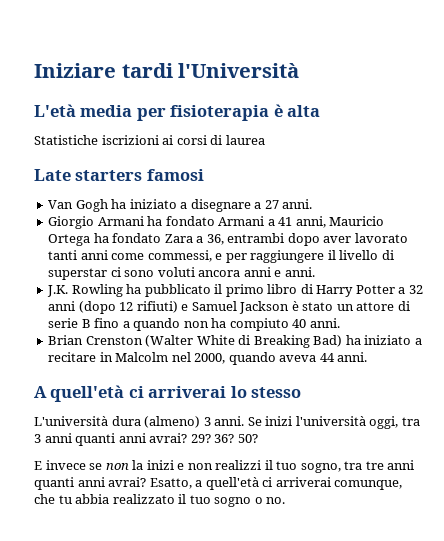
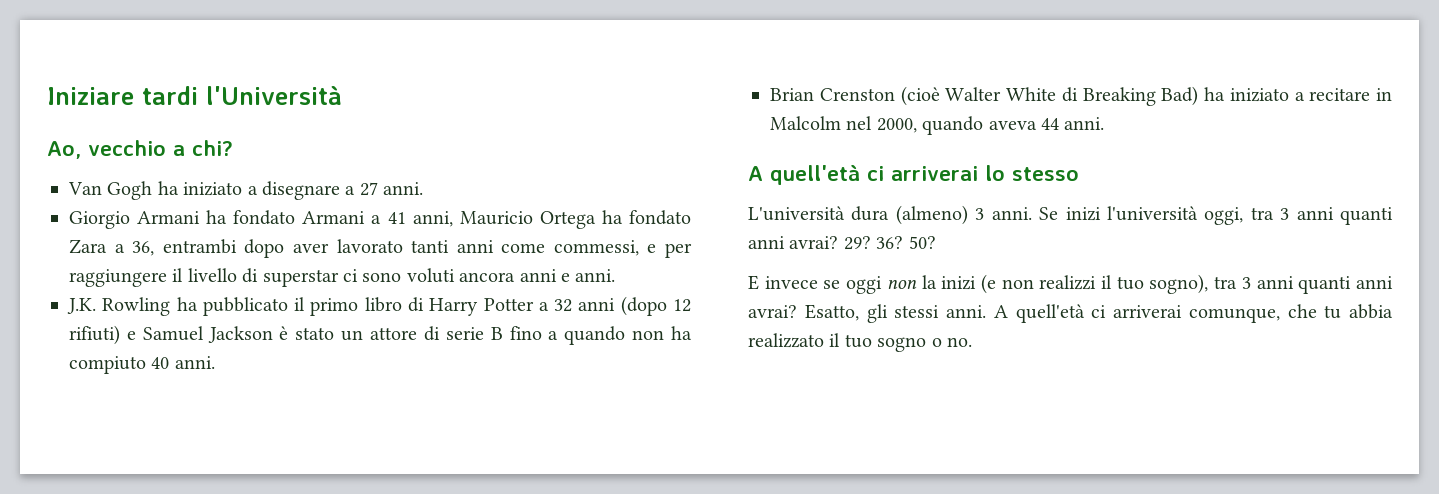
- L'età media per fisioterapia è alta
- Statistiche iscrizioni ai corsi di laurea
- Late starters famosi
+ Ao, vecchio a chi?
- Brian Crenston (Walter White di Breaking Bad) ha iniziato a recitare in Malcolm nel 2000, quando aveva 44 anni.
+ Brian Crenston (cioè Walter White di Breaking Bad) ha iniziato a recitare in Malcolm nel 2000, quando aveva 44 anni.
- E invece se non la inizi e non realizzi il tuo sogno, tra tre anni quanti anni avrai?
+ E invece se oggi non la inizi (e non realizzi il tuo sogno), tra 3 anni quanti anni avrai?
- Esatto, a quell'età ci arriverai comunque, che tu abbia realizzato il tuo sogno o no.
+ Esatto, gli stessi anni. A quell'età ci arriverai comunque, che tu abbia realizzato il tuo sogno o no.

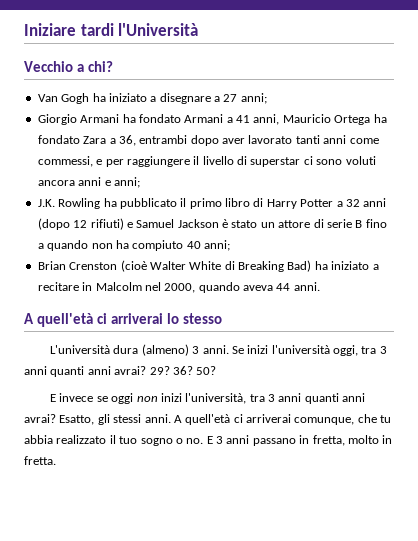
- Ao, vecchio a chi?
+ Vecchio a chi?
- Van Gogh ha iniziato a disegnare a 27 anni.
+ Van Gogh ha iniziato a disegnare a 27 anni;
- Giorgio Armani ha fondato Armani a 41 anni, Mauricio Ortega ha fondato Zara a 36, entrambi dopo aver lavorato tanti anni come commessi, e per raggiungere il livello di superstar ci sono voluti ancora anni e anni.
+ Giorgio Armani ha fondato Armani a 41 anni, Mauricio Ortega ha fondato Zara a 36, entrambi dopo aver lavorato tanti anni come commessi, e per raggiungere il livello di superstar ci sono voluti ancora anni e anni;
- J.K. Rowling ha pubblicato il primo libro di Harry Potter a 32 anni (dopo 12 rifiuti) e Samuel Jackson è stato un attore di serie B fino a quando non ha compiuto 40 anni.
+ J.K. Rowling ha pubblicato il primo libro di Harry Potter a 32 anni (dopo 12 rifiuti) e Samuel Jackson è stato un attore di serie B fino a quando non ha compiuto 40 anni;
- E invece se oggi non la inizi (e non realizzi il tuo sogno), tra 3 anni quanti anni avrai?
+ E invece se oggi non inizi l'università, tra 3 anni quanti anni avrai?
- A quell'età ci arriverai comunque, che tu abbia realizzato il tuo sogno o no.
+ A quell'età ci arriverai comunque, che tu abbia realizzato il tuo sogno o no. E 3 anni passano in fretta, molto in fretta.

